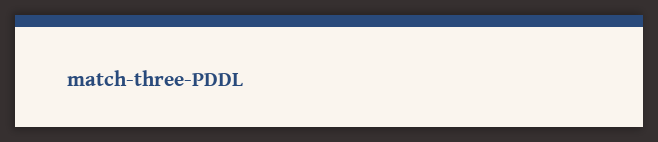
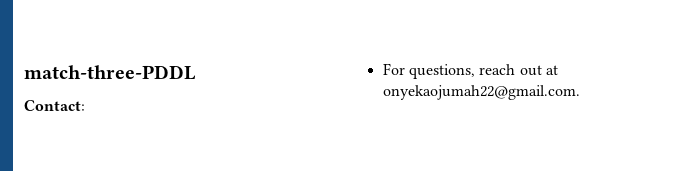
+ Contact:
+ For questions, reach out at onyekaojumah22@gmail.com.

